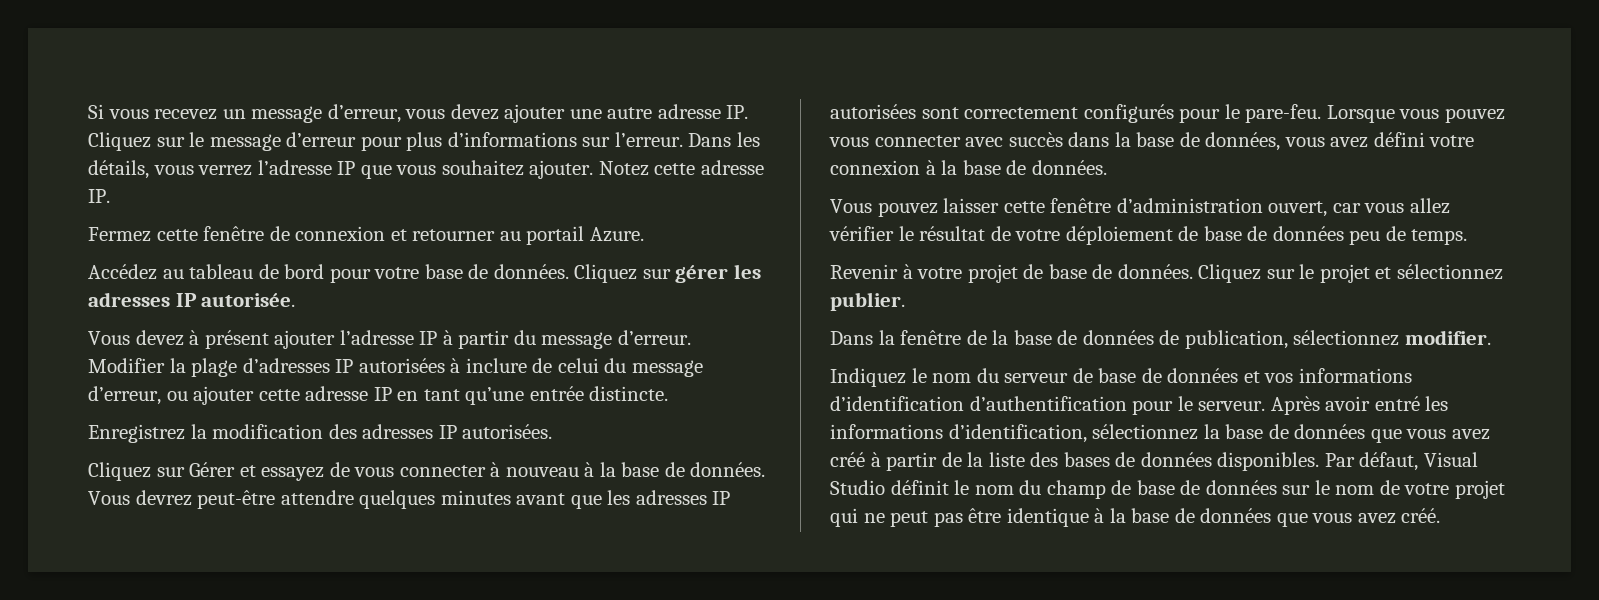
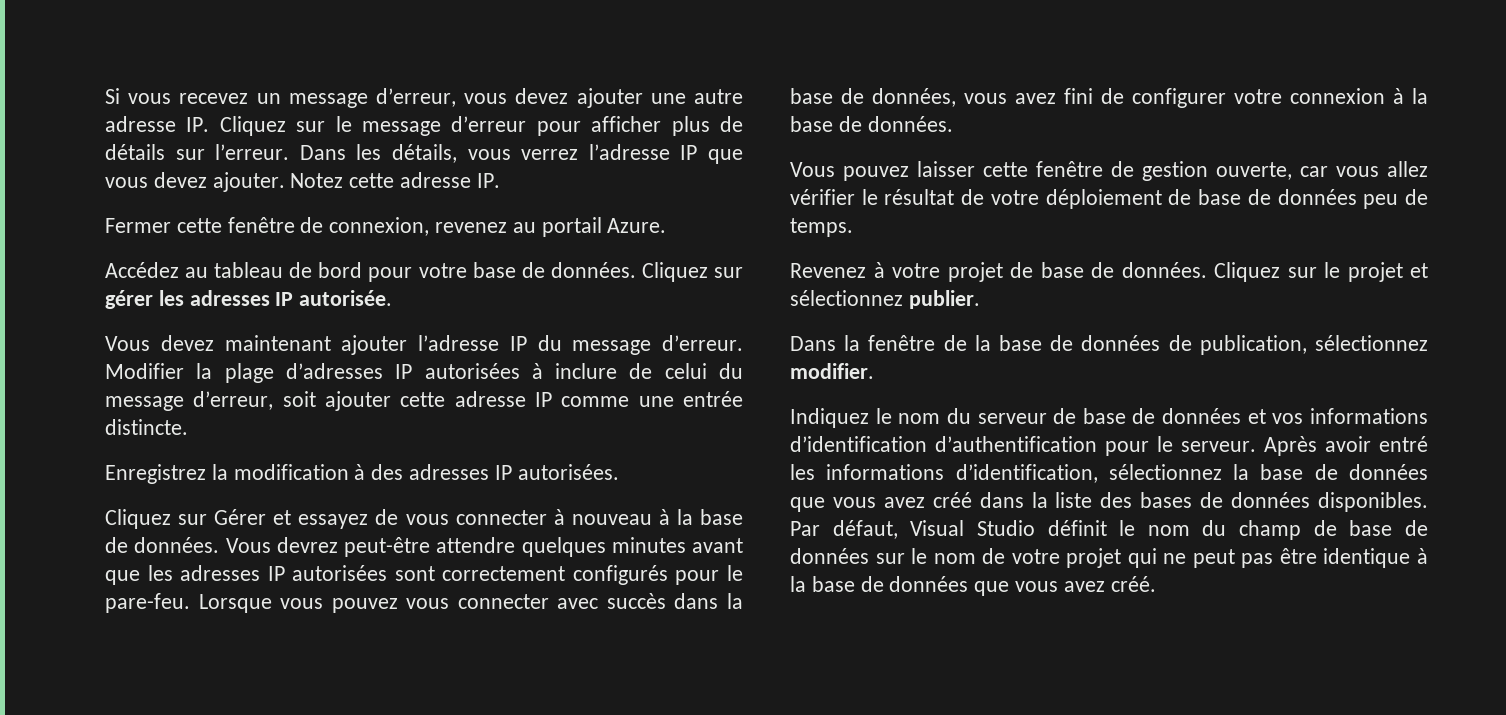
- Si vous recevez un message d’erreur, vous devez ajouter une autre adresse IP. Cliquez sur le message d’erreur pour plus d’informations sur l’erreur.
+ Si vous recevez un message d’erreur, vous devez ajouter une autre adresse IP. Cliquez sur le message d’erreur pour afficher plus de détails sur l’erreur.
- Dans les détails, vous verrez l’adresse IP que vous souhaitez ajouter.
+ Dans les détails, vous verrez l’adresse IP que vous devez ajouter.
- Fermez cette fenêtre de connexion et retourner au portail Azure.
+ Fermer cette fenêtre de connexion, revenez au portail Azure.
- Vous devez à présent ajouter l’adresse IP à partir du message d’erreur.
+ Vous devez maintenant ajouter l’adresse IP du message d’erreur.
- Modifier la plage d’adresses IP autorisées à inclure de celui du message d’erreur, ou ajouter cette adresse IP en tant qu’une entrée distincte.
+ Modifier la plage d’adresses IP autorisées à inclure de celui du message d’erreur, soit ajouter cette adresse IP comme une entrée distincte.
- Enregistrez la modification des adresses IP autorisées.
+ Enregistrez la modification à des adresses IP autorisées.
- Lorsque vous pouvez vous connecter avec succès dans la base de données, vous avez défini votre connexion à la base de données.
+ Lorsque vous pouvez vous connecter avec succès dans la base de données, vous avez fini de configurer votre connexion à la base de données.
- Vous pouvez laisser cette fenêtre d’administration ouvert, car vous allez vérifier le résultat de votre déploiement de base de données peu de temps.
+ Vous pouvez laisser cette fenêtre de gestion ouverte, car vous allez vérifier le résultat de votre déploiement de base de données peu de temps.
- Revenir à votre projet de base de données.
+ Revenez à votre projet de base de données.
- Après avoir entré les informations d’identification, sélectionnez la base de données que vous avez créé à partir de la liste des bases de données disponibles.
+ Après avoir entré les informations d’identification, sélectionnez la base de données que vous avez créé dans la liste des bases de données disponibles.

